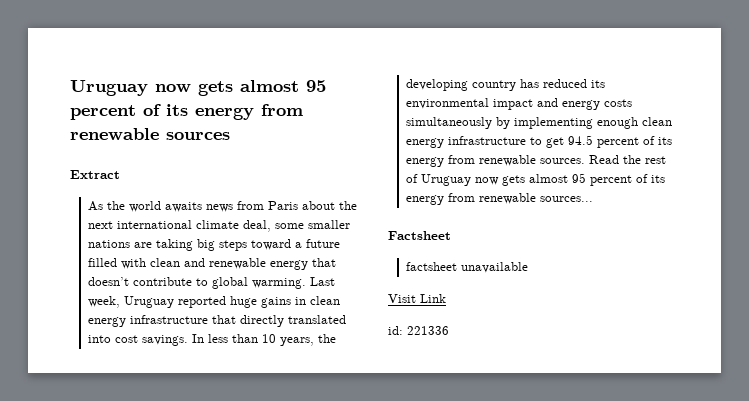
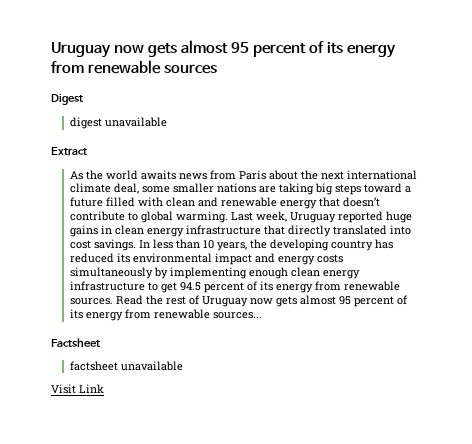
+ Digest
+ digest unavailable
- id: 221336

